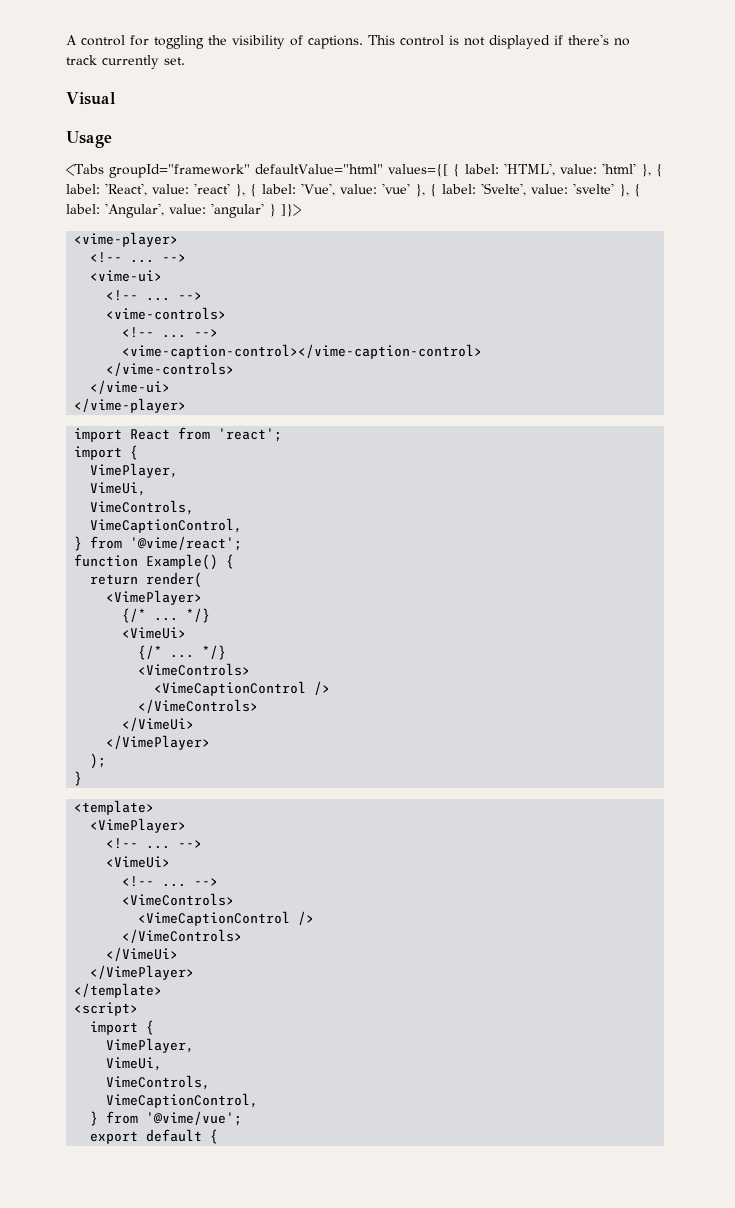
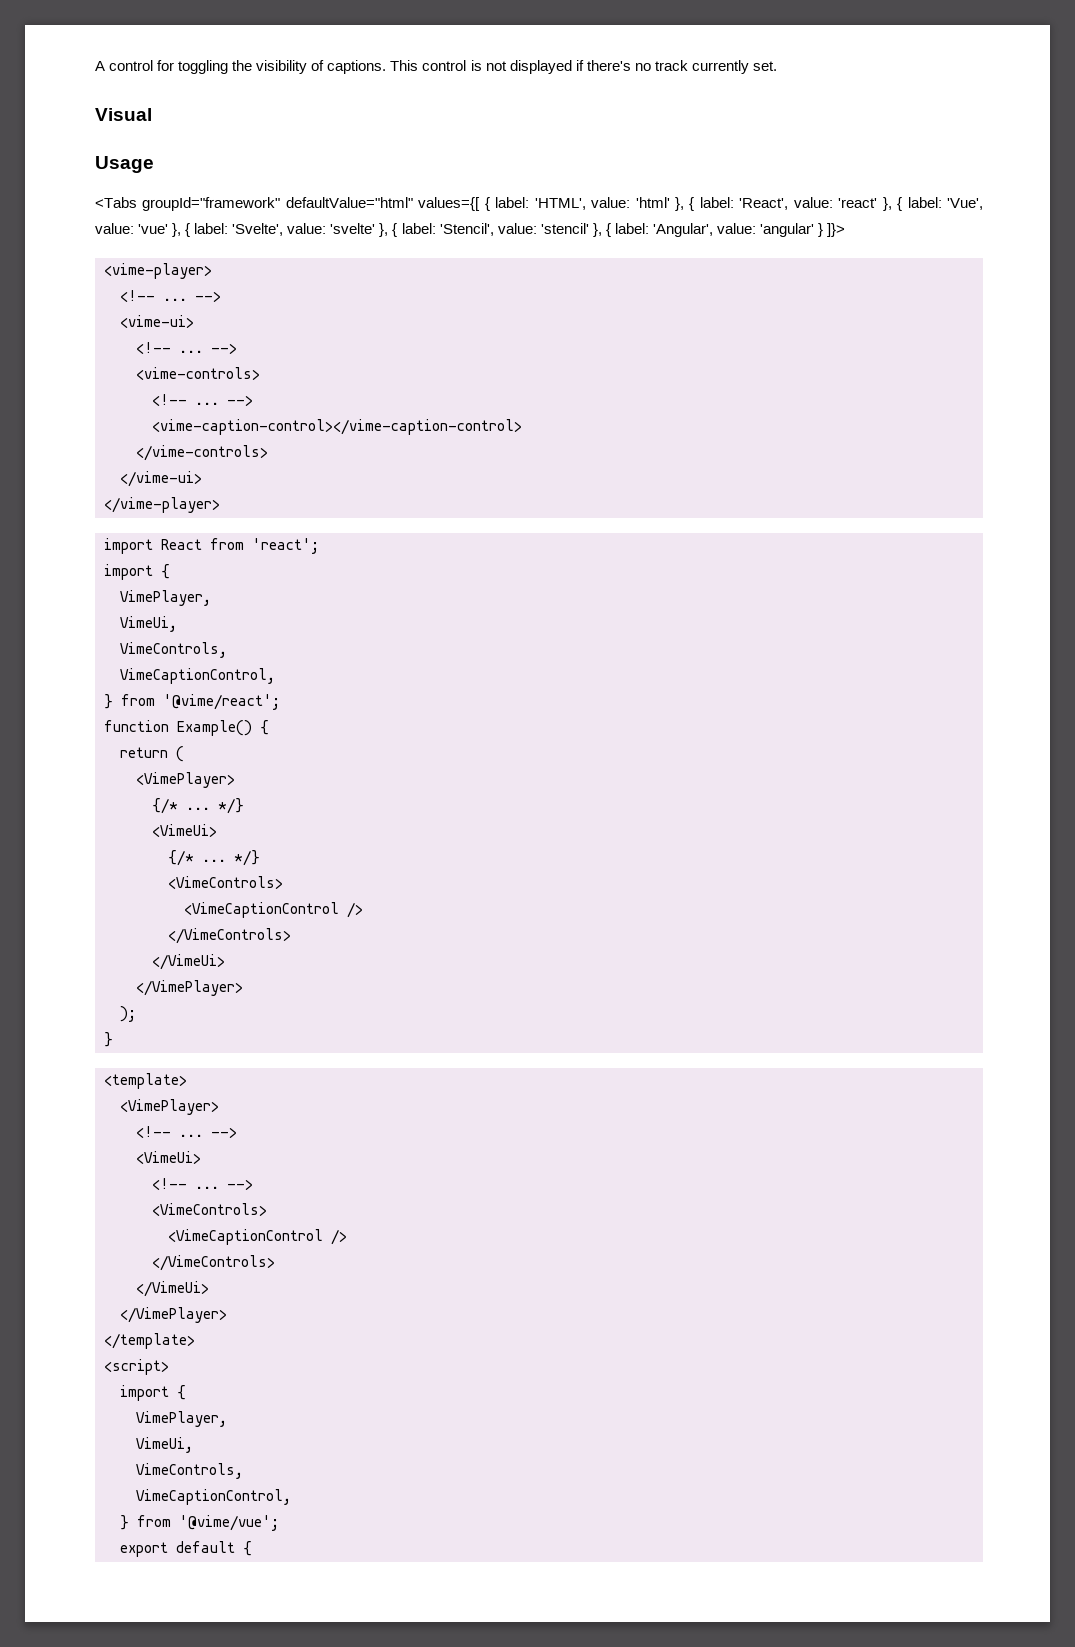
- <Tabs groupId="framework" defaultValue="html" values={[ { label: 'HTML', value: 'html' }, { label: 'React', value: 'react' }, { label: 'Vue', value: 'vue' }, { label: 'Svelte', value: 'svelte' }, { label: 'Angular', value: 'angular' } ]}>
+ <Tabs groupId="framework" defaultValue="html" values={[ { label: 'HTML', value: 'html' }, { label: 'React', value: 'react' }, { label: 'Vue', value: 'vue' }, { label: 'Svelte', value: 'svelte' }, { label: 'Stencil', value: 'stencil' }, { label: 'Angular', value: 'angular' } ]}>
- return render(
+ return (

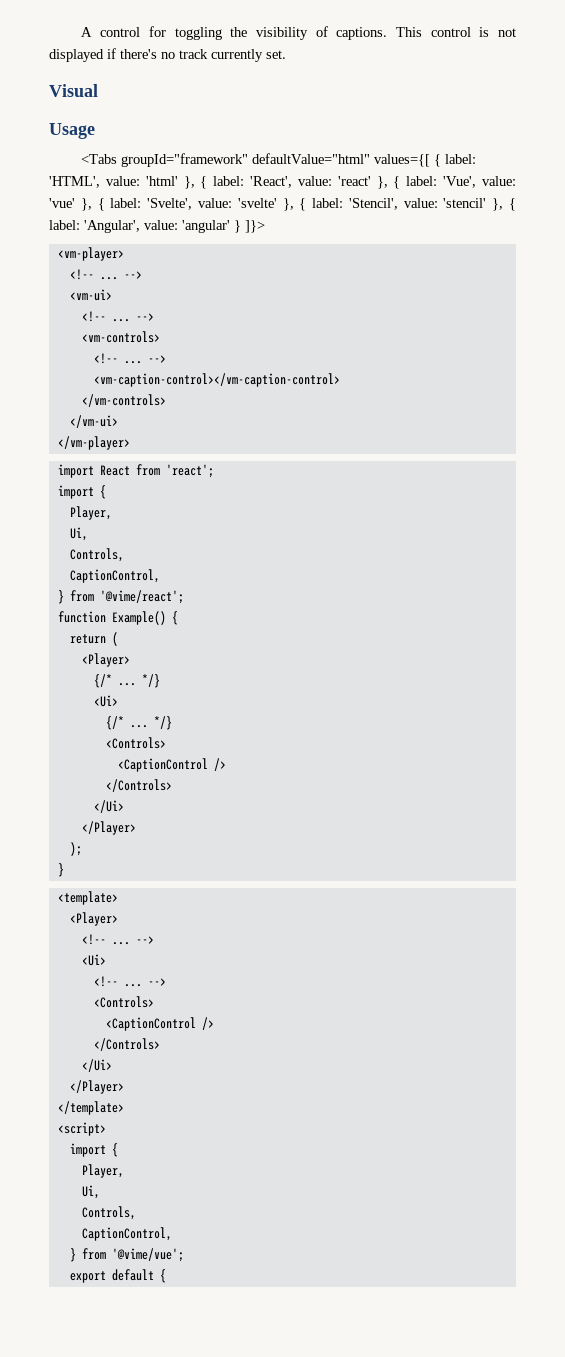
- <vime-player>
+ <vm-player>
  <!-- ... -->
- <vime-ui>
+ <vm-ui>
  <!-- ... -->
- <vime-controls>
+ <vm-controls>
  <!-- ... -->
- <vime-caption-control></vime-caption-control>
- </vime-controls>
- </vime-ui>
- </vime-player>
+ <vm-caption-control></vm-caption-control>
+ </vm-controls>
+ </vm-ui>
+ </vm-player>
  import React from 'react';
  import {
- VimePlayer,
- VimeUi,
- VimeControls,
- VimeCaptionControl,
+ Player,
+ Ui,
+ Controls,
+ CaptionControl,
  return (
- <VimePlayer>
+ <Player>
  {/* ... */}
- <VimeUi>
+ <Ui>
  {/* ... */}
- <VimeControls>
- <VimeCaptionControl />
- </VimeControls>
- </VimeUi>
- </VimePlayer>
+ <Controls>
+ <CaptionControl />
+ </Controls>
+ </Ui>
+ </Player>
  <template>
- <VimePlayer>
+ <Player>
  <!-- ... -->
- <VimeUi>
+ <Ui>
  <!-- ... -->
- <VimeControls>
- <VimeCaptionControl />
- </VimeControls>
- </VimeUi>
- </VimePlayer>
+ <Controls>
+ <CaptionControl />
+ </Controls>
+ </Ui>
+ </Player>
  <script>
  import {
- VimePlayer,
- VimeUi,
- VimeControls,
- VimeCaptionControl,
+ Player,
+ Ui,
+ Controls,
+ CaptionControl,

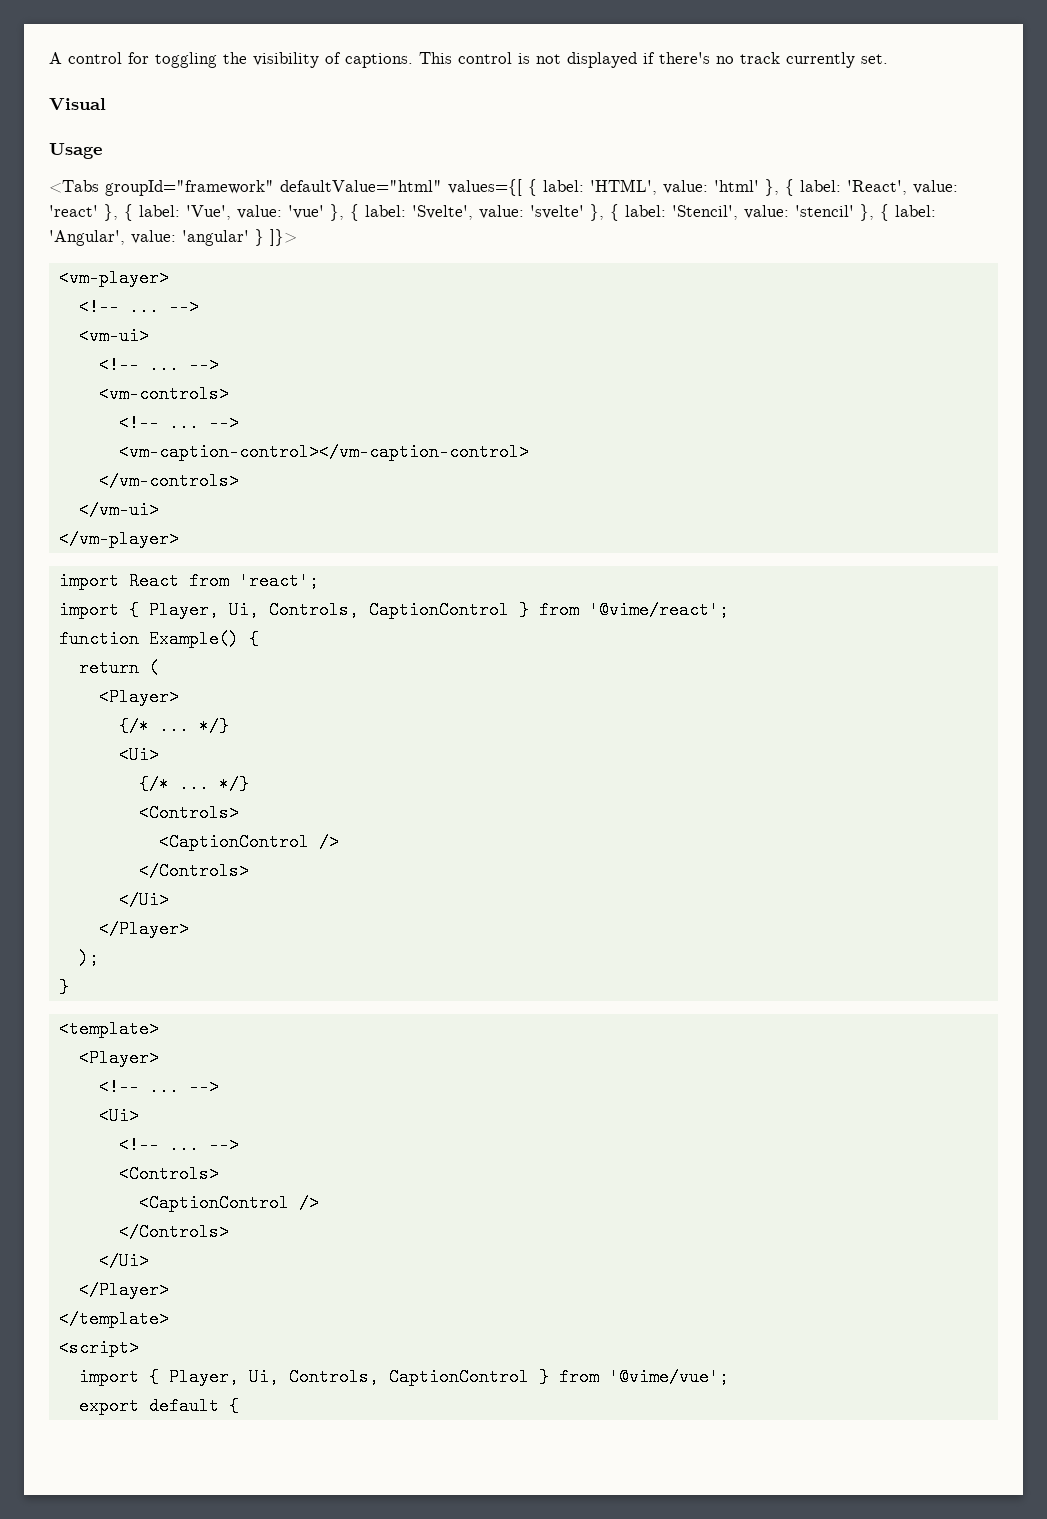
  import React from 'react';
- import {
- Player,
- Ui,
- Controls,
- CaptionControl,
- } from '@vime/react';
+ import { Player, Ui, Controls, CaptionControl } from '@vime/react';
  <script>
- import {
- Player,
- Ui,
- Controls,
- CaptionControl,
- } from '@vime/vue';
+ import { Player, Ui, Controls, CaptionControl } from '@vime/vue';

